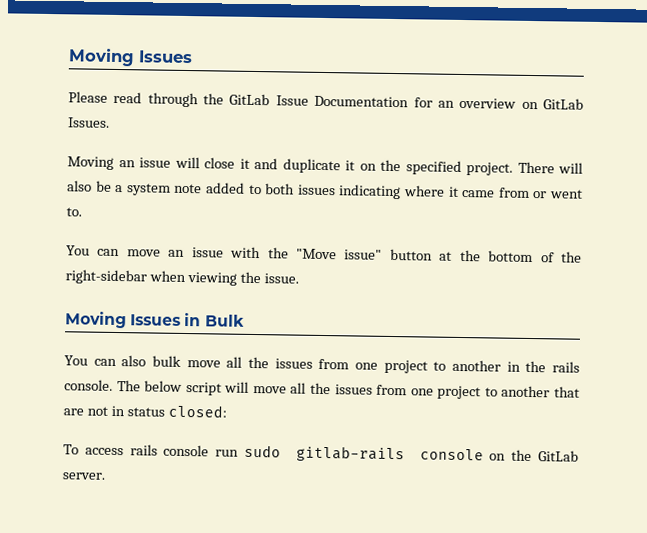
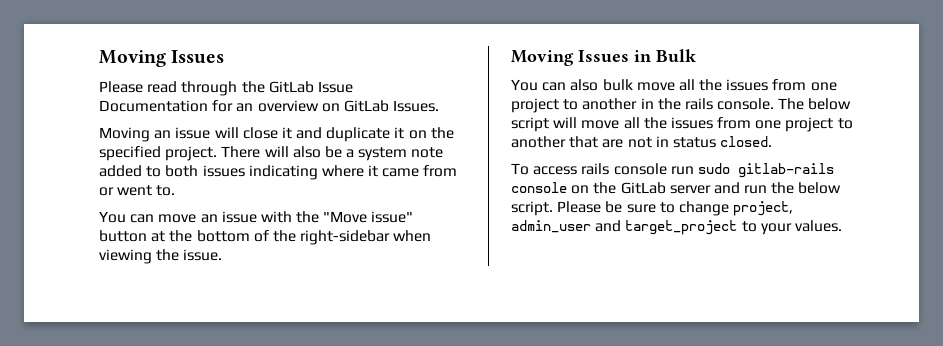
- The below script will move all the issues from one project to another that are not in status closed:
+ The below script will move all the issues from one project to another that are not in status closed.
- To access rails console run sudo gitlab-rails console on the GitLab server.
+ To access rails console run sudo gitlab-rails console on the GitLab server and run the below script. Please be sure to change project, admin_user and target_project to your values.

